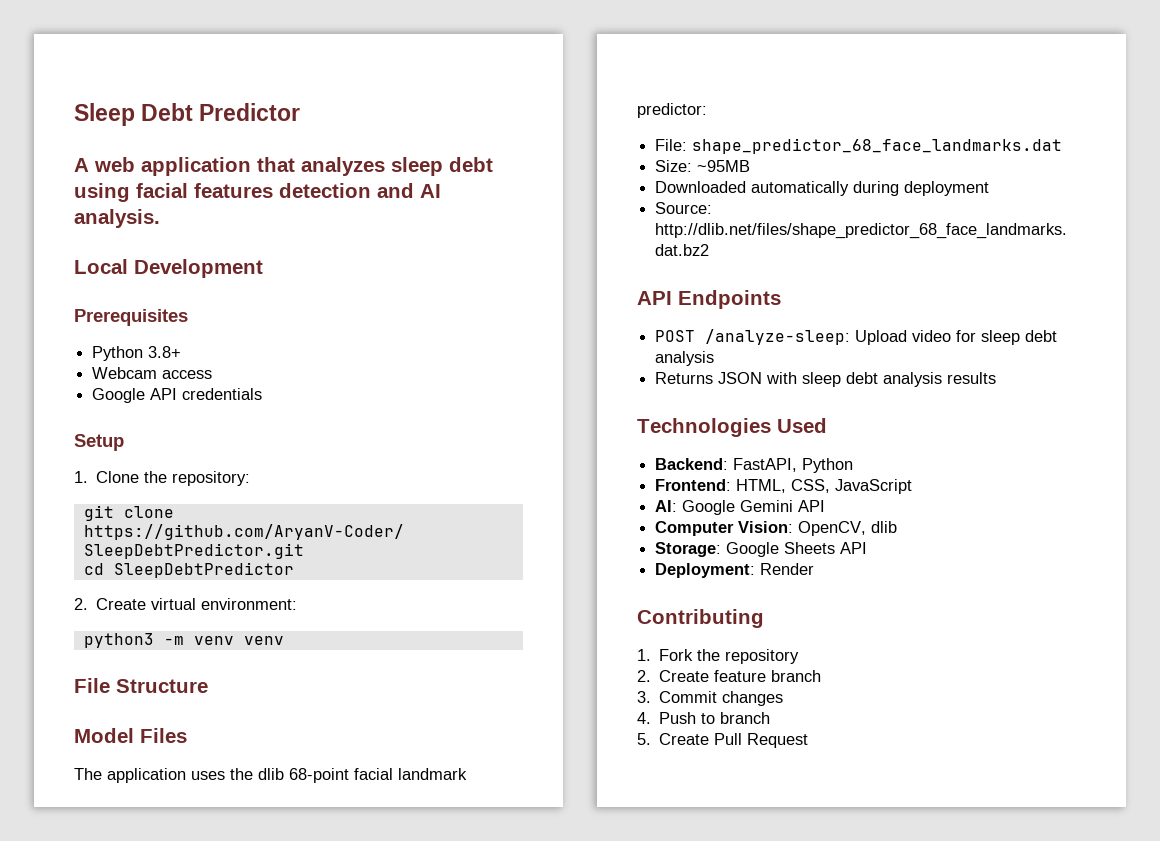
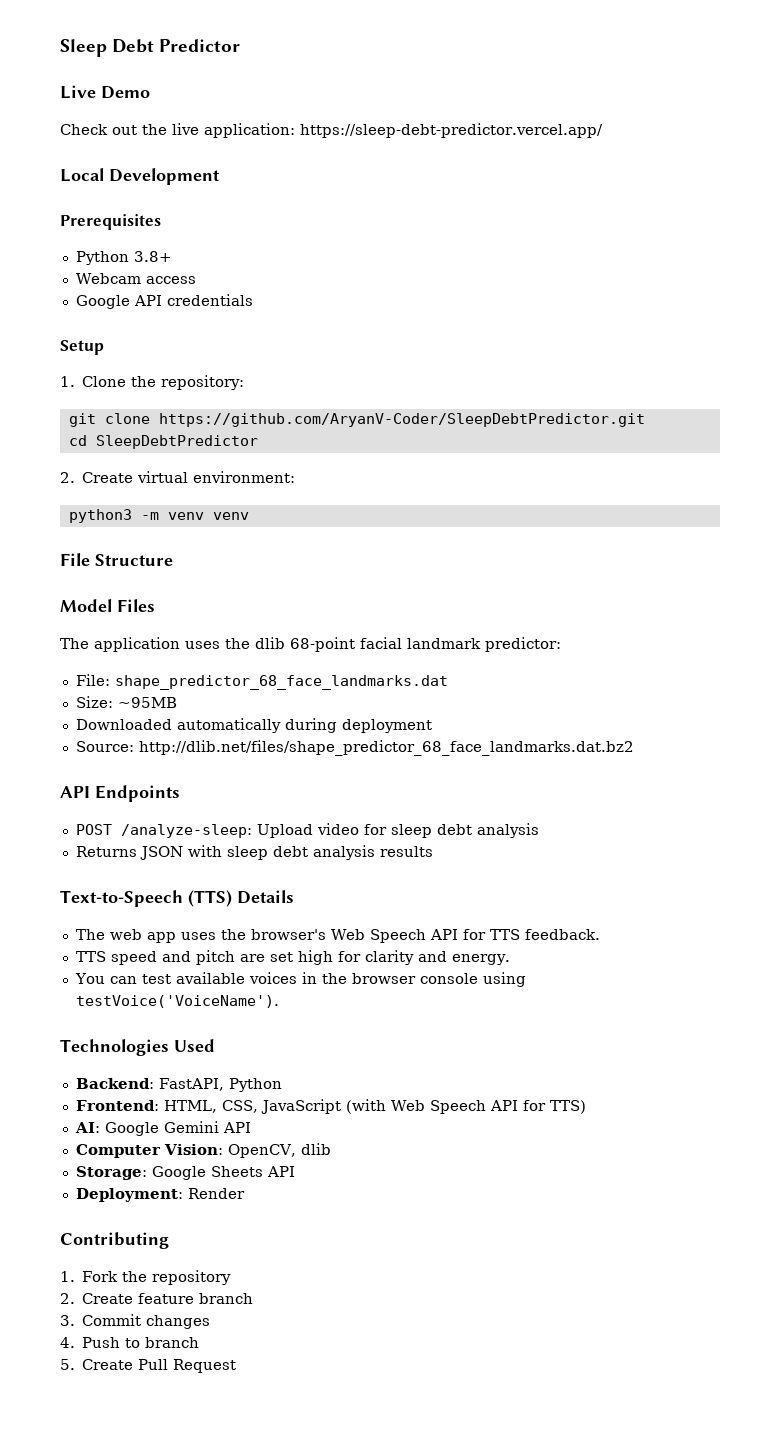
- A web application that analyzes sleep debt using facial features detection and AI analysis.
+ Live Demo
+ Check out the live application: https://sleep-debt-predictor.vercel.app/
+ Text-to-Speech (TTS) Details
+ The web app uses the browser's Web Speech API for TTS feedback.
+ TTS speed and pitch are set high for clarity and energy.
+ You can test available voices in the browser console using testVoice('VoiceName').
- Frontend: HTML, CSS, JavaScript
+ Frontend: HTML, CSS, JavaScript (with Web Speech API for TTS)

